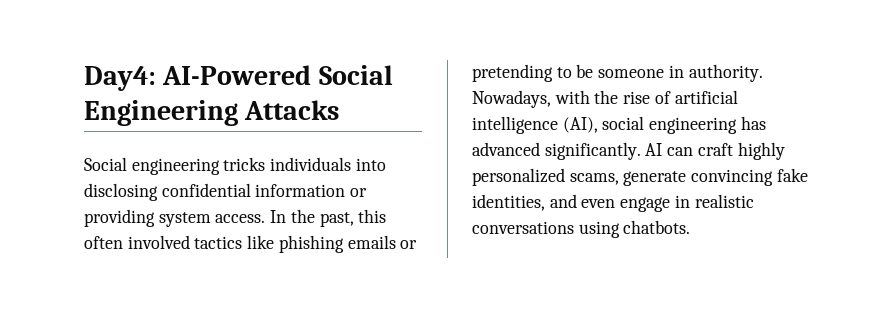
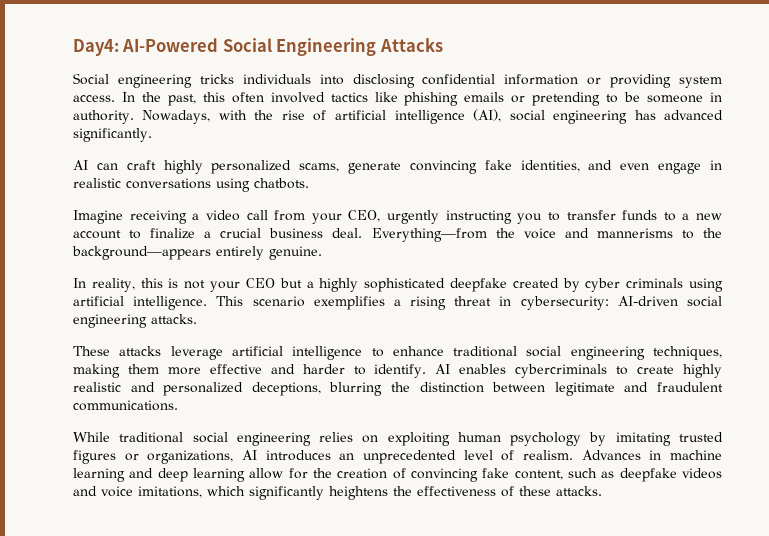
- Nowadays, with the rise of artificial intelligence (AI), social engineering has advanced significantly. AI can craft highly personalized scams, generate convincing fake identities, and even engage in realistic conversations using chatbots.
+ Nowadays, with the rise of artificial intelligence (AI), social engineering has advanced significantly.
+ AI can craft highly personalized scams, generate convincing fake identities, and even engage in realistic conversations using chatbots.
+ Imagine receiving a video call from your CEO, urgently instructing you to transfer funds to a new account to finalize a crucial business deal. Everything—from the voice and mannerisms to the background—appears entirely genuine.
+ In reality, this is not your CEO but a highly sophisticated deepfake created by cyber criminals using artificial intelligence. This scenario exemplifies a rising threat in cybersecurity: AI-driven social engineering attacks.
+ These attacks leverage artificial intelligence to enhance traditional social engineering techniques, making them more effective and harder to identify. AI enables cybercriminals to create highly realistic and personalized deceptions, blurring the distinction between legitimate and fraudulent communications.
+ While traditional social engineering relies on exploiting human psychology by imitating trusted figures or organizations, AI introduces an unprecedented level of realism. Advances in machine learning and deep learning allow for the creation of convincing fake content, such as deepfake videos and voice imitations, which significantly heightens the effectiveness of these attacks.

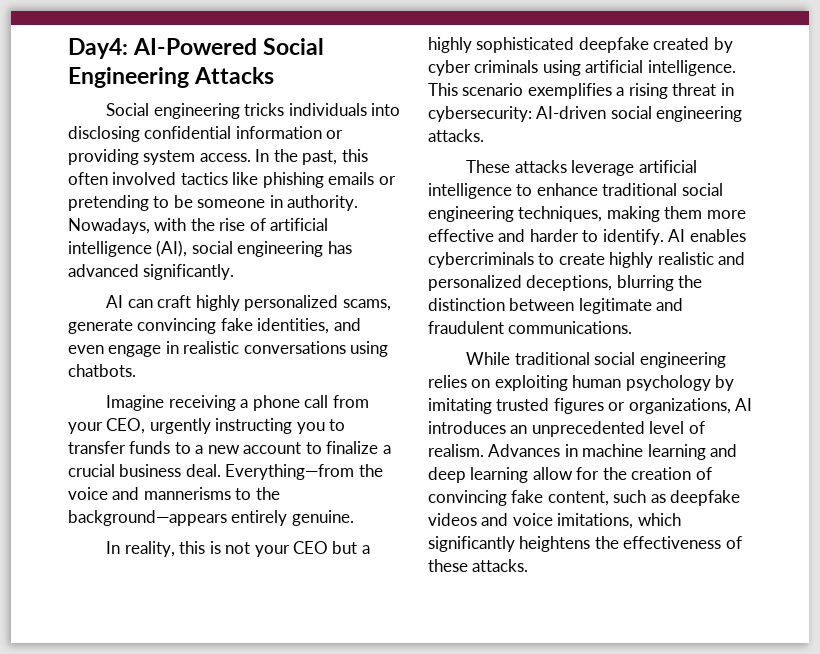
- Imagine receiving a video call from your CEO, urgently instructing you to transfer funds to a new account to finalize a crucial business deal.
+ Imagine receiving a phone call from your CEO, urgently instructing you to transfer funds to a new account to finalize a crucial business deal.

